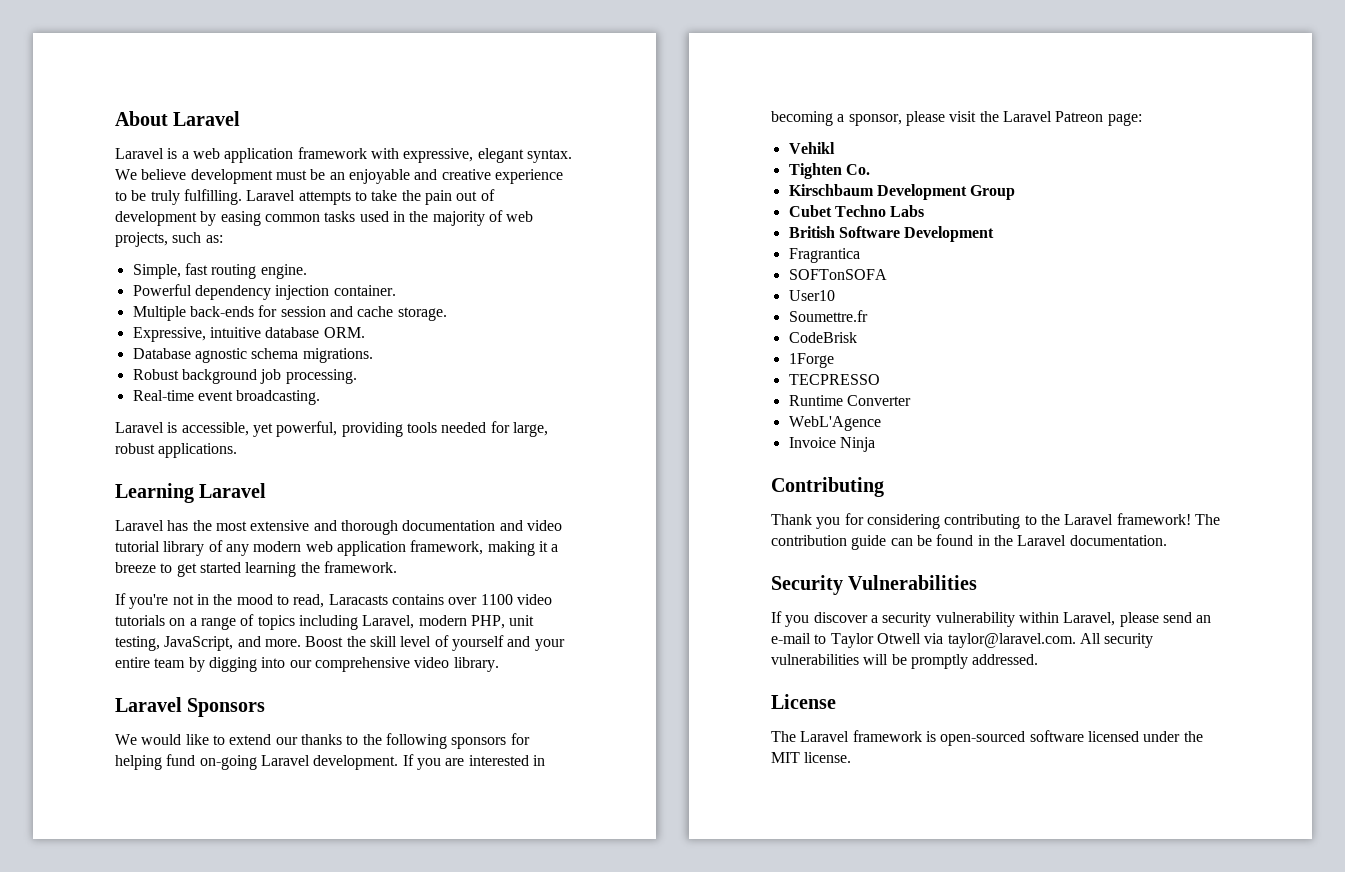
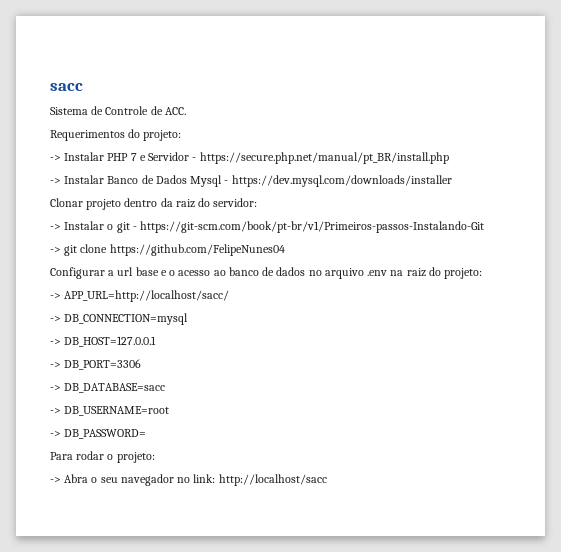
- About Laravel
- Laravel is a web application framework with expressive, elegant syntax. We believe development must be an enjoyable and creative experience to be truly fulfilling. Laravel attempts to take the pain out of development by easing common tasks used in the majority of web projects, such as:
- Simple, fast routing engine.
- Powerful dependency injection container.
- Multiple back-ends for session and cache storage.
- Expressive, intuitive database ORM.
- Database agnostic schema migrations.
- Robust background job processing.
- Real-time event broadcasting.
- Laravel is accessible, yet powerful, providing tools needed for large, robust applications.
- Learning Laravel
- Laravel has the most extensive and thorough documentation and video tutorial library of any modern web application framework, making it a breeze to get started learning the framework.
- If you're not in the mood to read, Laracasts contains over 1100 video tutorials on a range of topics including Laravel, modern PHP, unit testing, JavaScript, and more. Boost the skill level of yourself and your entire team by digging into our comprehensive video library.
- Laravel Sponsors
- We would like to extend our thanks to the following sponsors for helping fund on-going Laravel development. If you are interested in becoming a sponsor, please visit the Laravel Patreon page:
- Vehikl
- Tighten Co.
- Kirschbaum Development Group
- Cubet Techno Labs
- British Software Development
- Fragrantica
- SOFTonSOFA
- User10
- Soumettre.fr
- CodeBrisk
- 1Forge
- TECPRESSO
- Runtime Converter
- WebL'Agence
- Invoice Ninja
- Contributing
- Thank you for considering contributing to the Laravel framework! The contribution guide can be found in the Laravel documentation.
- Security Vulnerabilities
- If you discover a security vulnerability within Laravel, please send an e-mail to Taylor Otwell via taylor@laravel.com. All security vulnerabilities will be promptly addressed.
- License
- The Laravel framework is open-sourced software licensed under the MIT license.
+ sacc
+ Sistema de Controle de ACC.
+ Requerimentos do projeto:
+ -> Instalar PHP 7 e Servidor - https://secure.php.net/manual/pt_BR/install.php
+ -> Instalar Banco de Dados Mysql - https://dev.mysql.com/downloads/installer
+ Clonar projeto dentro da raiz do servidor:
+ -> Instalar o git - https://git-scm.com/book/pt-br/v1/Primeiros-passos-Instalando-Git
+ -> git clone https://github.com/FelipeNunes04
+ Configurar a url base e o acesso ao banco de dados no arquivo .env na raiz do projeto:
+ -> APP_URL=http://localhost/sacc/
+ -> DB_CONNECTION=mysql
+ -> DB_HOST=127.0.0.1
+ -> DB_PORT=3306
+ -> DB_DATABASE=sacc
+ -> DB_USERNAME=root
+ -> DB_PASSWORD=
+ Para rodar o projeto:
+ -> Abra o seu navegador no link: http://localhost/sacc

